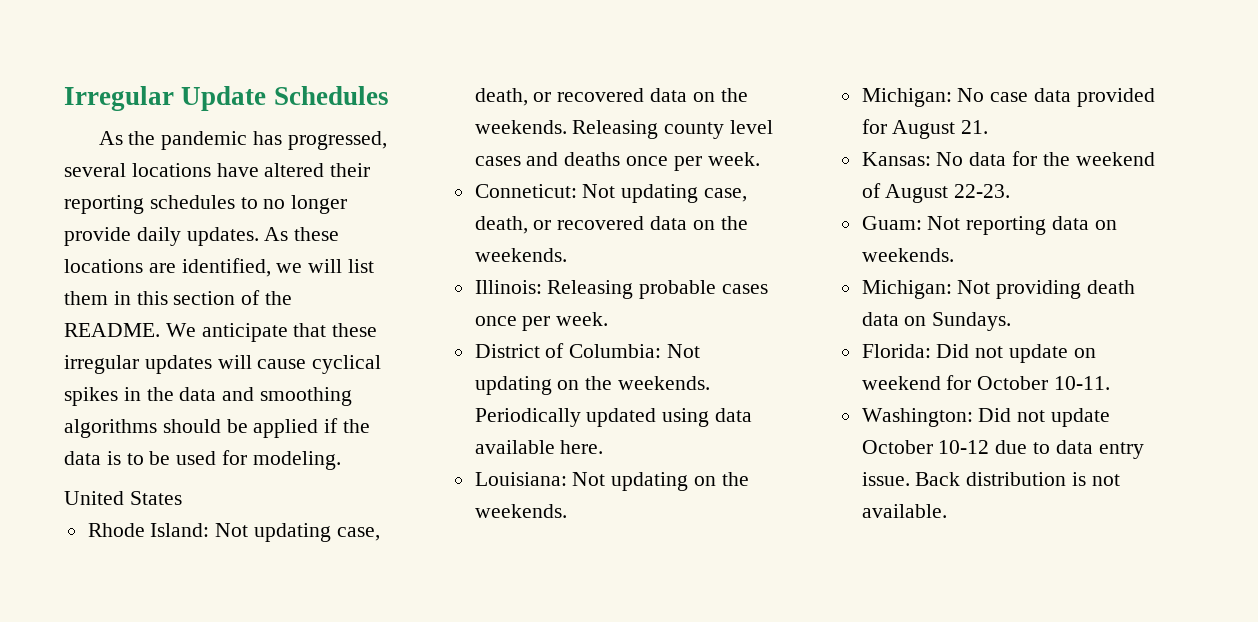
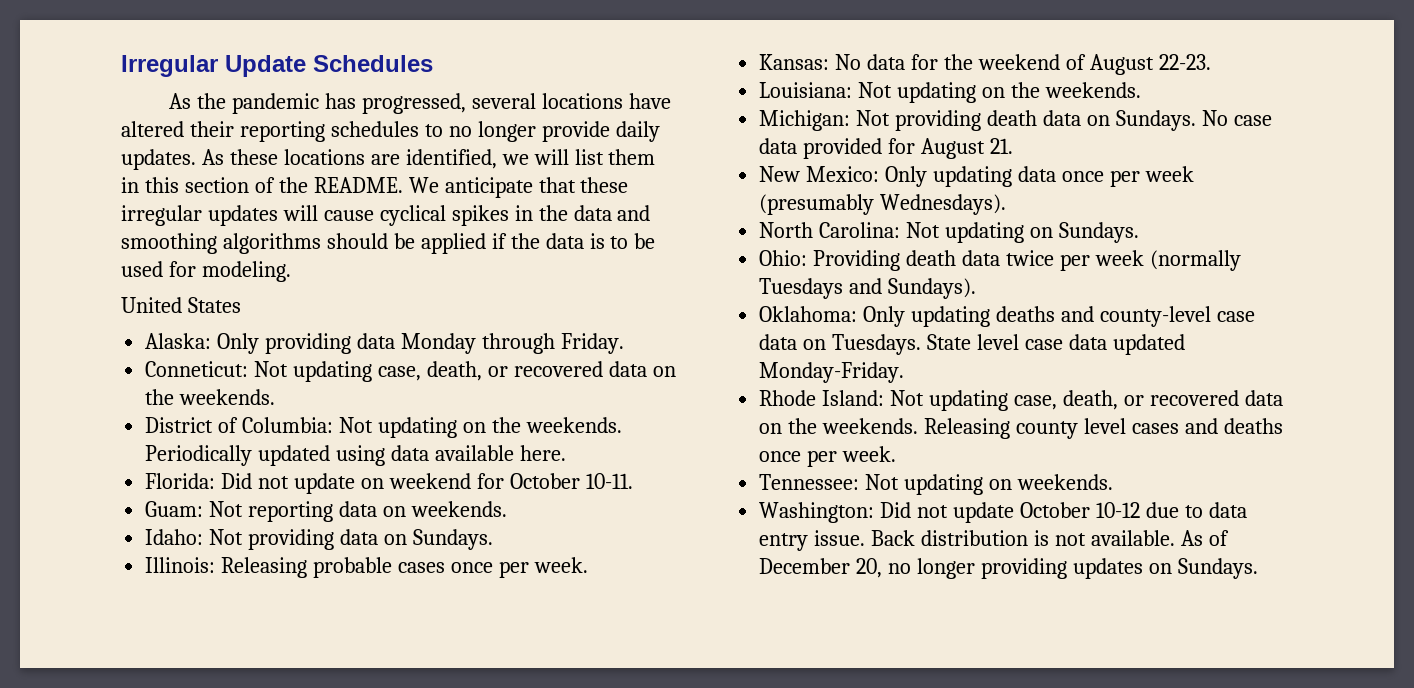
+ Alaska: Only providing data Monday through Friday.
+ Conneticut: Not updating case, death, or recovered data on the weekends.
+ District of Columbia: Not updating on the weekends. Periodically updated using data available here.
+ Florida: Did not update on weekend for October 10-11.
+ Guam: Not reporting data on weekends.
+ Idaho: Not providing data on Sundays.
+ Illinois: Releasing probable cases once per week.
+ Kansas: No data for the weekend of August 22-23.
+ Louisiana: Not updating on the weekends.
+ Michigan: Not providing death data on Sundays. No case data provided for August 21.
+ New Mexico: Only updating data once per week (presumably Wednesdays).
+ North Carolina: Not updating on Sundays.
+ Ohio: Providing death data twice per week (normally Tuesdays and Sundays).
+ Oklahoma: Only updating deaths and county-level case data on Tuesdays. State level case data updated Monday-Friday.
- Conneticut: Not updating case, death, or recovered data on the weekends.
- Illinois: Releasing probable cases once per week.
- District of Columbia: Not updating on the weekends. Periodically updated using data available here.
- Louisiana: Not updating on the weekends.
- Michigan: No case data provided for August 21.
- Kansas: No data for the weekend of August 22-23.
- Guam: Not reporting data on weekends.
- Michigan: Not providing death data on Sundays.
- Florida: Did not update on weekend for October 10-11.
+ Tennessee: Not updating on weekends.
+ As of December 20, no longer providing updates on Sundays.

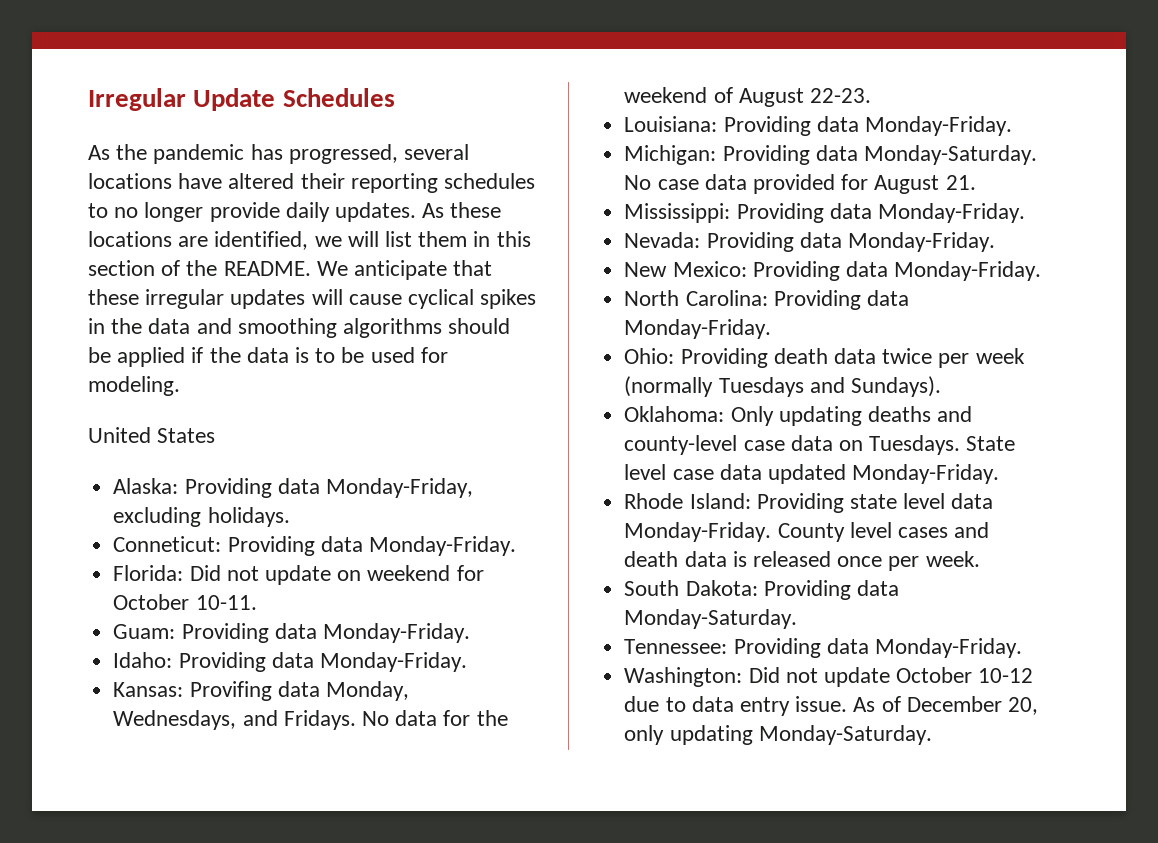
- Alaska: Only providing data Monday through Friday.
- Conneticut: Not updating case, death, or recovered data on the weekends.
- District of Columbia: Not updating on the weekends. Periodically updated using data available here.
+ Alaska: Providing data Monday-Friday, excluding holidays.
+ Conneticut: Providing data Monday-Friday.
- Guam: Not reporting data on weekends.
- Idaho: Not providing data on Sundays.
- Illinois: Releasing probable cases once per week.
- Kansas: No data for the weekend of August 22-23.
+ Guam: Providing data Monday-Friday.
+ Idaho: Providing data Monday-Friday.
+ Kansas: Provifing data Monday, Wednesdays, and Fridays. No data for the weekend of August 22-23.
- Louisiana: Not updating on the weekends.
- Michigan: Not providing death data on Sundays.
+ Louisiana: Providing data Monday-Friday.
+ Michigan: Providing data Monday-Saturday.
- New Mexico: Only updating data once per week (presumably Wednesdays).
- North Carolina: Not updating on Sundays.
+ Mississippi: Providing data Monday-Friday.
+ Nevada: Providing data Monday-Friday.
+ New Mexico: Providing data Monday-Friday.
+ North Carolina: Providing data Monday-Friday.
- Rhode Island: Not updating case, death, or recovered data on the weekends. Releasing county level cases and deaths once per week.
- Tennessee: Not updating on weekends.
+ Rhode Island: Providing state level data Monday-Friday. County level cases and death data is released once per week.
+ South Dakota: Providing data Monday-Saturday.
+ Tennessee: Providing data Monday-Friday.
- Back distribution is not available. As of December 20, no longer providing updates on Sundays.
+ As of December 20, only updating Monday-Saturday.

